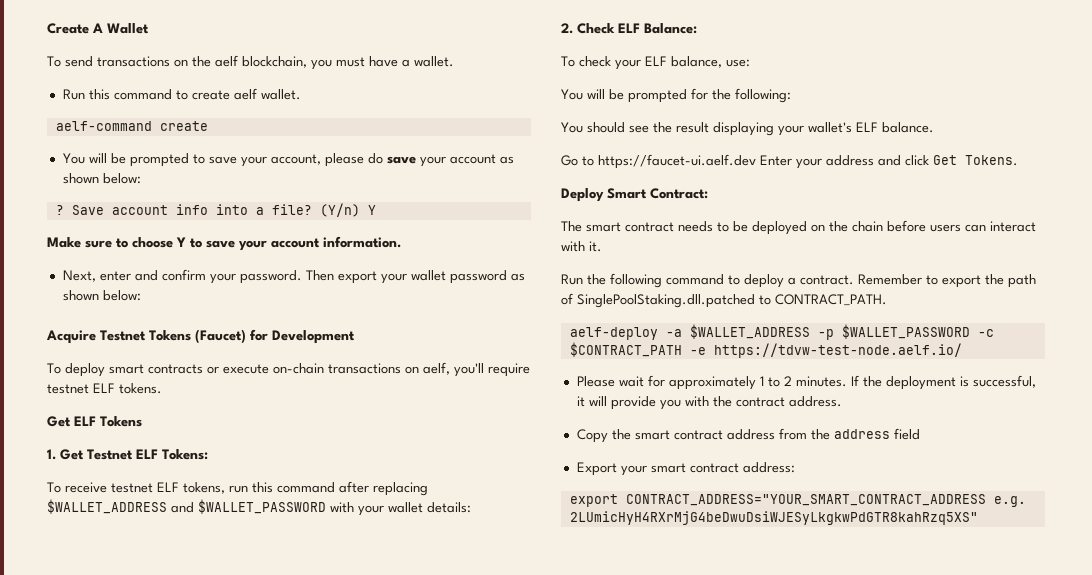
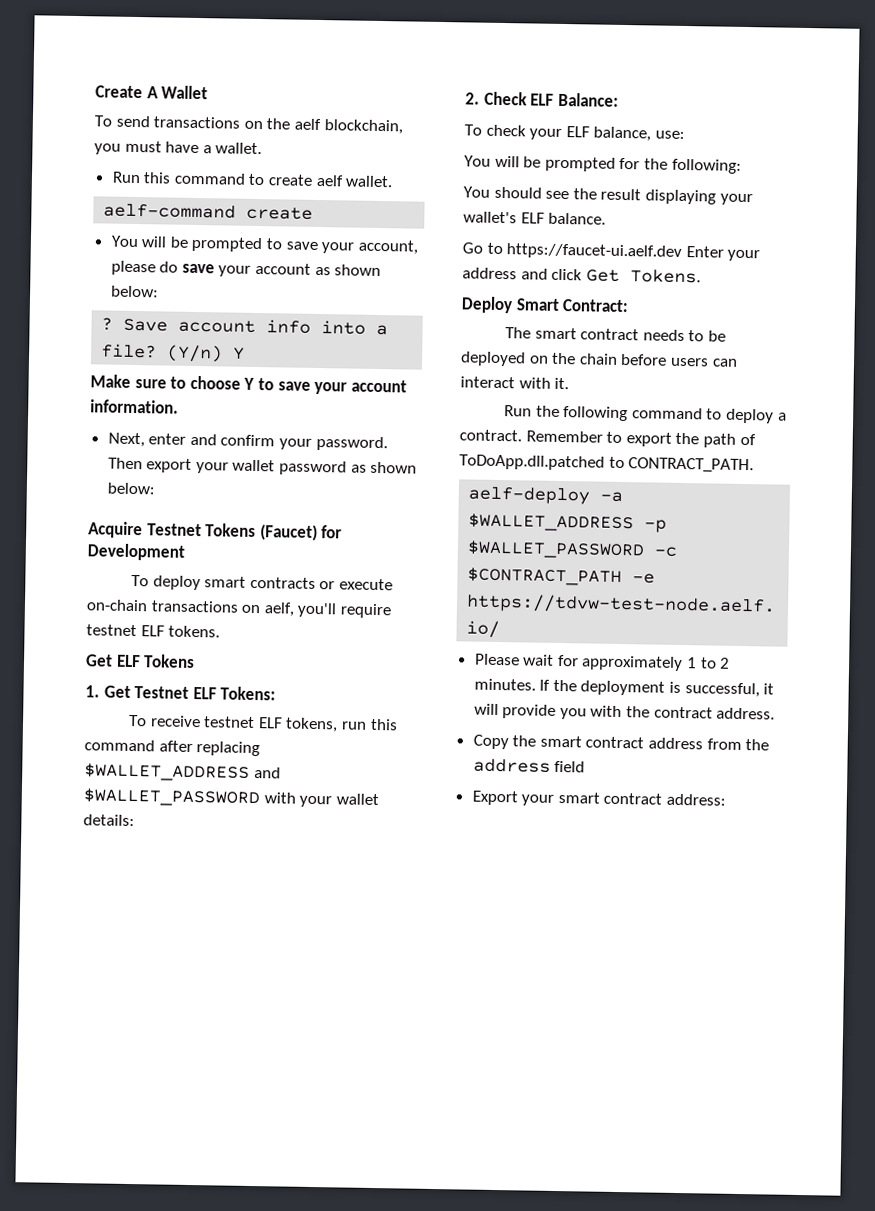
- Remember to export the path of SinglePoolStaking.dll.patched to CONTRACT_PATH.
+ Remember to export the path of ToDoApp.dll.patched to CONTRACT_PATH.
- export CONTRACT_ADDRESS="YOUR_SMART_CONTRACT_ADDRESS e.g. 2LUmicHyH4RXrMjG4beDwuDsiWJESyLkgkwPdGTR8kahRzq5XS"

